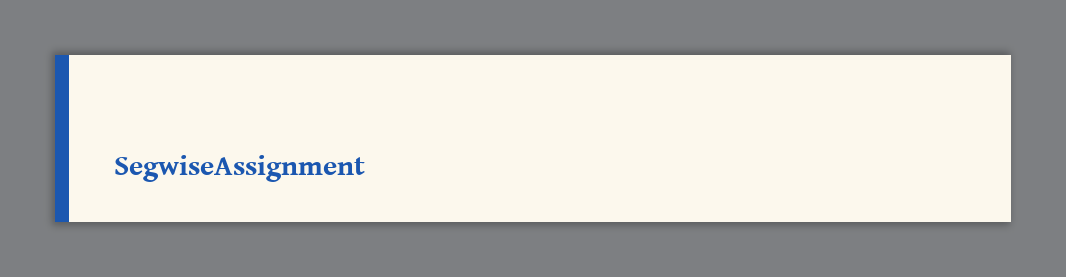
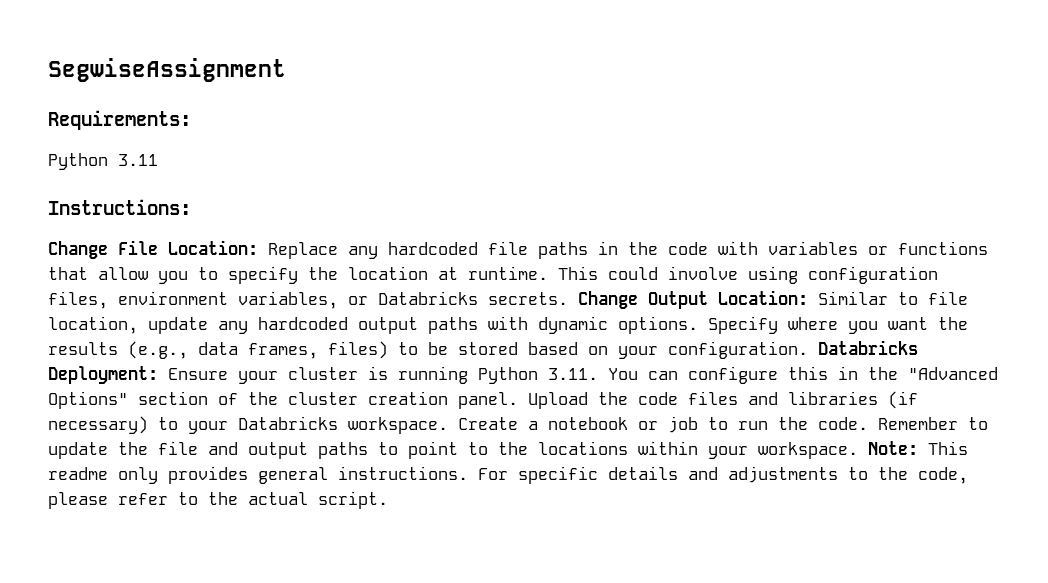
+ Requirements:
+ Python 3.11
+ Instructions:
+ Change File Location: Replace any hardcoded file paths in the code with variables or functions that allow you to specify the location at runtime. This could involve using configuration files, environment variables, or Databricks secrets. Change Output Location: Similar to file location, update any hardcoded output paths with dynamic options. Specify where you want the results (e.g., data frames, files) to be stored based on your configuration. Databricks Deployment: Ensure your cluster is running Python 3.11. You can configure this in the "Advanced Options" section of the cluster creation panel. Upload the code files and libraries (if necessary) to your Databricks workspace. Create a notebook or job to run the code. Remember to update the file and output paths to point to the locations within your workspace. Note: This readme only provides general instructions. For specific details and adjustments to the code, please refer to the actual script.

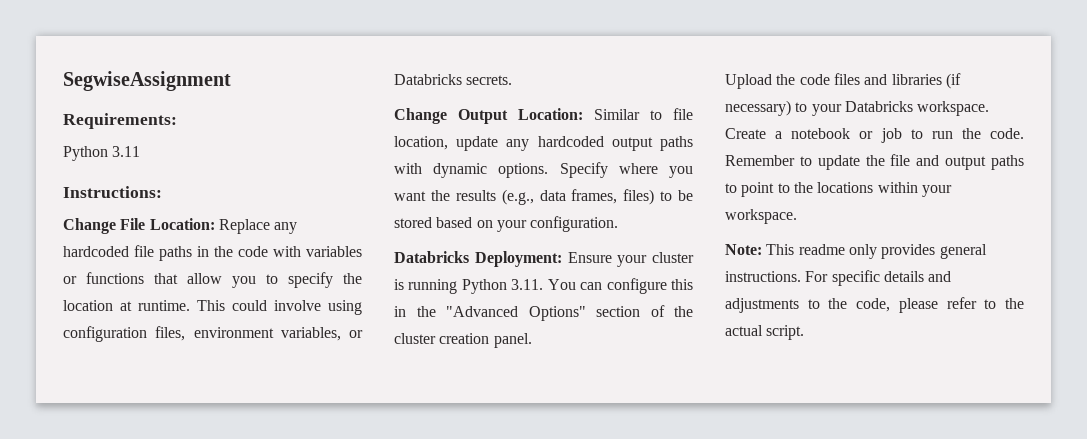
- This could involve using configuration files, environment variables, or Databricks secrets. Change Output Location: Similar to file location, update any hardcoded output paths with dynamic options.
+ This could involve using configuration files, environment variables, or Databricks secrets.
+ Change Output Location: Similar to file location, update any hardcoded output paths with dynamic options.
- Specify where you want the results (e.g., data frames, files) to be stored based on your configuration. Databricks Deployment: Ensure your cluster is running Python 3.11. You can configure this in the "Advanced Options" section of the cluster creation panel. Upload the code files and libraries (if necessary) to your Databricks workspace.
+ Specify where you want the results (e.g., data frames, files) to be stored based on your configuration.
+ Databricks Deployment: Ensure your cluster is running Python 3.11. You can configure this in the "Advanced Options" section of the cluster creation panel.
+ Upload the code files and libraries (if necessary) to your Databricks workspace.
- Remember to update the file and output paths to point to the locations within your workspace. Note: This readme only provides general instructions.
+ Remember to update the file and output paths to point to the locations within your workspace.
+ Note: This readme only provides general instructions.

